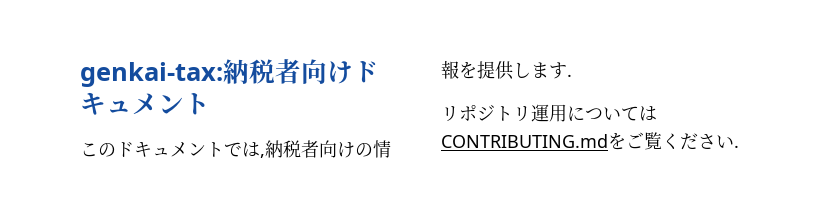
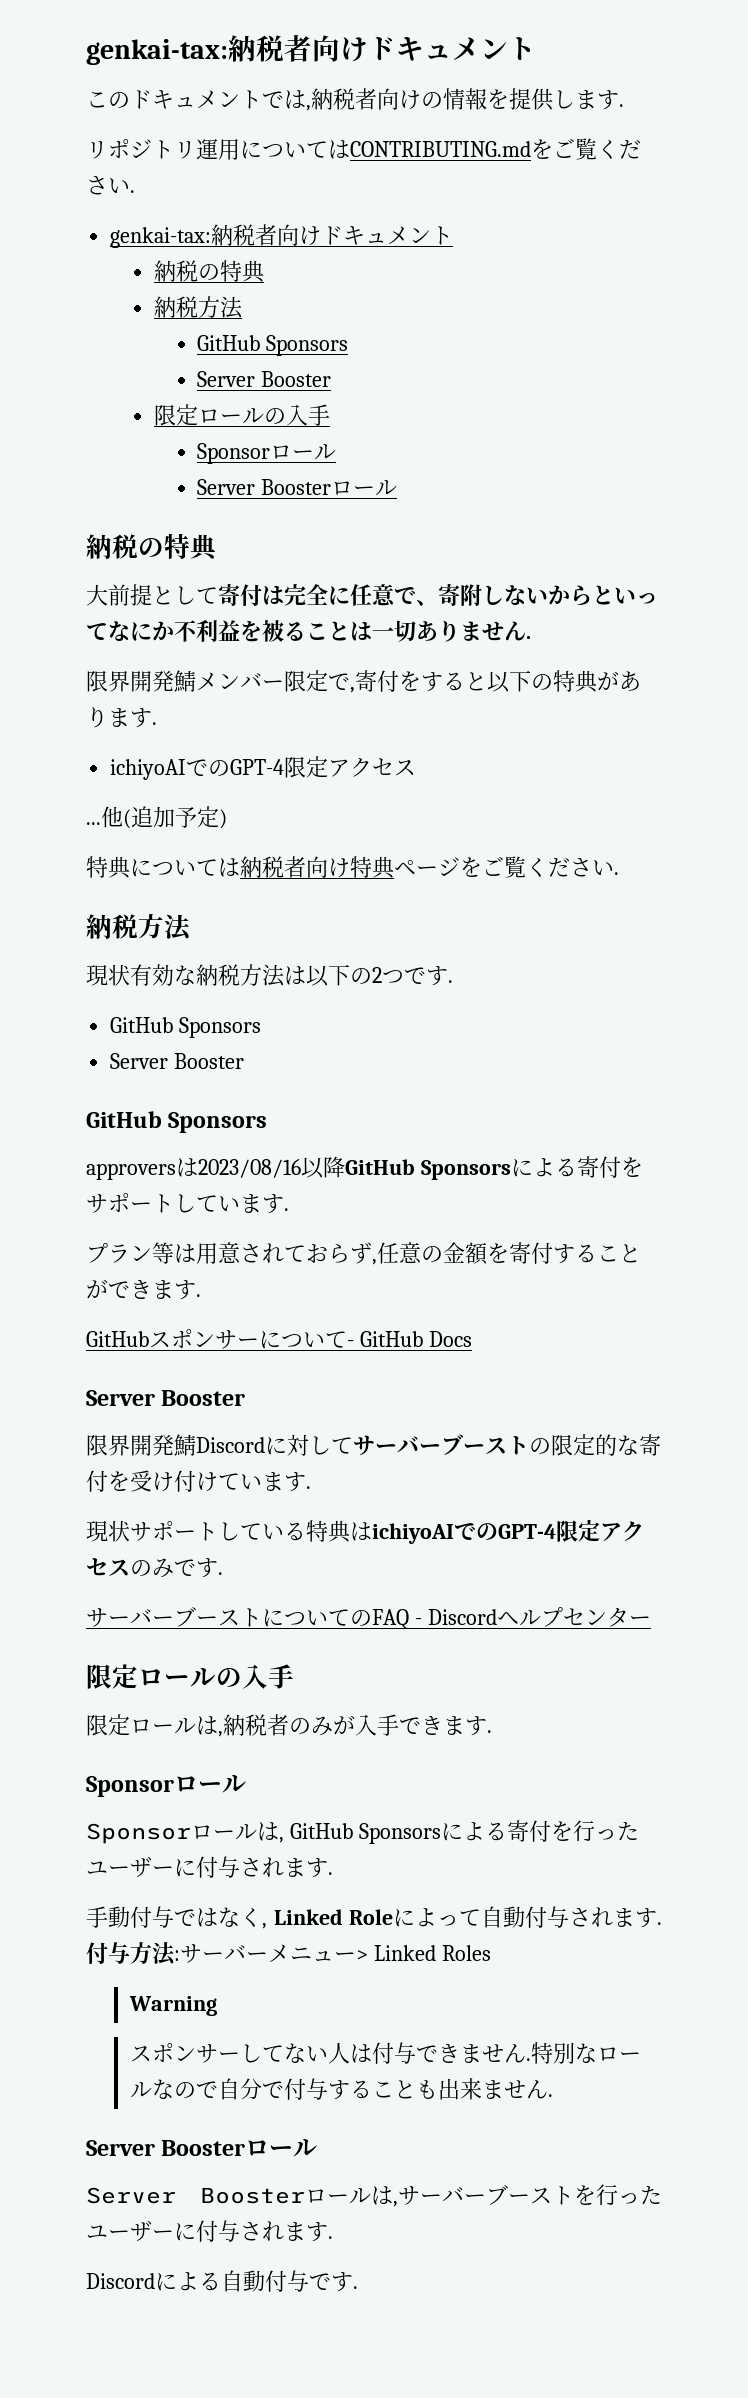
  リポジトリ運用についてはCONTRIBUTING.mdをご覧ください.
+ genkai-tax:納税者向けドキュメント
+ 納税の特典
+ 納税方法
+ GitHub Sponsors
+ Server Booster
+ 限定ロールの入手
+ Sponsorロール
+ Server Boosterロール
+ 納税の特典
+ 大前提として寄付は完全に任意で、寄附しないからといってなにか不利益を被ることは一切ありません.
+ 限界開発鯖メンバー限定で,寄付をすると以下の特典があります.
+ ichiyoAIでのGPT-4限定アクセス
+ ...他(追加予定)
+ 特典については納税者向け特典ページをご覧ください.
+ 納税方法
+ 現状有効な納税方法は以下の2つです.
+ GitHub Sponsors
+ Server Booster
+ GitHub Sponsors
+ approversは2023/08/16以降GitHub Sponsorsによる寄付をサポートしています.
+ プラン等は用意されておらず,任意の金額を寄付することができます.
+ GitHubスポンサーについて- GitHub Docs
+ Server Booster
+ 限界開発鯖Discordに対してサーバーブーストの限定的な寄付を受け付けています.
+ 現状サポートしている特典はichiyoAIでのGPT-4限定アクセスのみです.
+ サーバーブーストについてのFAQ - Discordヘルプセンター
+ 限定ロールの入手
+ 限定ロールは,納税者のみが入手できます.
+ Sponsorロール
+ Sponsorロールは, GitHub Sponsorsによる寄付を行ったユーザーに付与されます.
+ 手動付与ではなく, Linked Roleによって自動付与されます.付与方法:サーバーメニュー> Linked Roles
+ Warning
+ スポンサーしてない人は付与できません.特別なロールなので自分で付与することも出来ません.
+ Server Boosterロール
+ Server Boosterロールは,サーバーブーストを行ったユーザーに付与されます.
+ Discordによる自動付与です.

